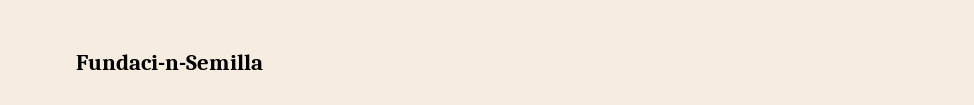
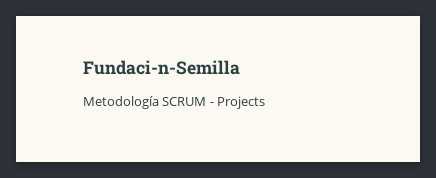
+ Metodología SCRUM - Projects

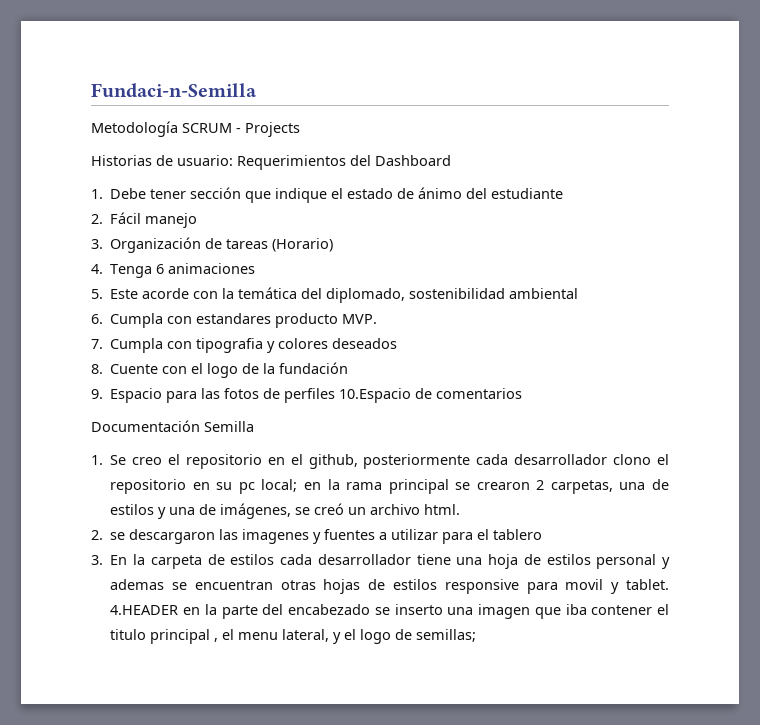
+ Historias de usuario: Requerimientos del Dashboard
+ 1. Debe tener sección que indique el estado de ánimo del estudiante
+ 2. Fácil manejo
+ 3. Organización de tareas (Horario)
+ 4. Tenga 6 animaciones
+ 5. Este acorde con la temática del diplomado, sostenibilidad ambiental
+ 6. Cumpla con estandares producto MVP.
+ 7. Cumpla con tipografia y colores deseados
+ 8. Cuente con el logo de la fundación
+ 9. Espacio para las fotos de perfiles 10.Espacio de comentarios
+ Documentación Semilla
+ 1. Se creo el repositorio en el github, posteriormente cada desarrollador clono el repositorio en su pc local; en la rama principal se crearon 2 carpetas, una de estilos y una de imágenes, se creó un archivo html.
+ 2. se descargaron las imagenes y fuentes a utilizar para el tablero
+ 3. En la carpeta de estilos cada desarrollador tiene una hoja de estilos personal y ademas se encuentran otras hojas de estilos responsive para movil y tablet. 4.HEADER en la parte del encabezado se inserto una imagen que iba contener el titulo principal , el menu lateral, y el logo de semillas;

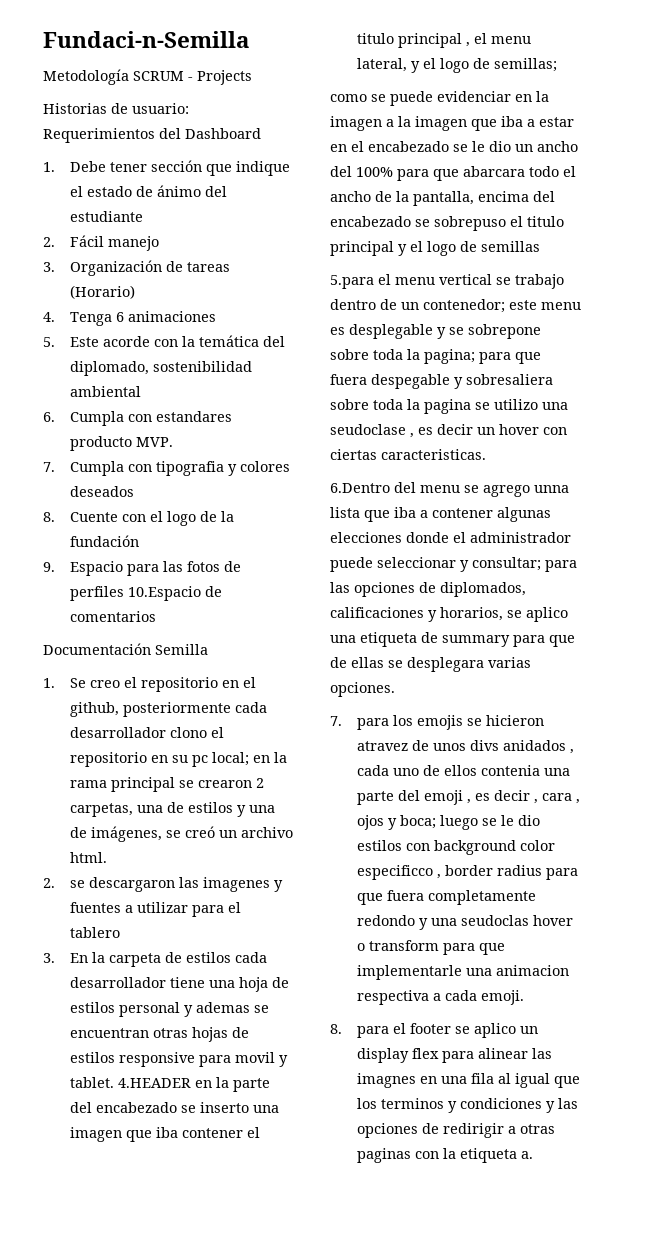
+ como se puede evidenciar en la imagen a la imagen que iba a estar en el encabezado se le dio un ancho del 100% para que abarcara todo el ancho de la pantalla, encima del encabezado se sobrepuso el titulo principal y el logo de semillas
+ 5.para el menu vertical se trabajo dentro de un contenedor; este menu es desplegable y se sobrepone sobre toda la pagina; para que fuera despegable y sobresaliera sobre toda la pagina se utilizo una seudoclase , es decir un hover con ciertas caracteristicas.
+ 6.Dentro del menu se agrego unna lista que iba a contener algunas elecciones donde el administrador puede seleccionar y consultar; para las opciones de diplomados, calificaciones y horarios, se aplico una etiqueta de summary para que de ellas se desplegara varias opciones.
+ 7. para los emojis se hicieron atravez de unos divs anidados , cada uno de ellos contenia una parte del emoji , es decir , cara , ojos y boca; luego se le dio estilos con background color especificco , border radius para que fuera completamente redondo y una seudoclas hover o transform para que implementarle una animacion respectiva a cada emoji.
+ 8. para el footer se aplico un display flex para alinear las imagnes en una fila al igual que los terminos y condiciones y las opciones de redirigir a otras paginas con la etiqueta a.

